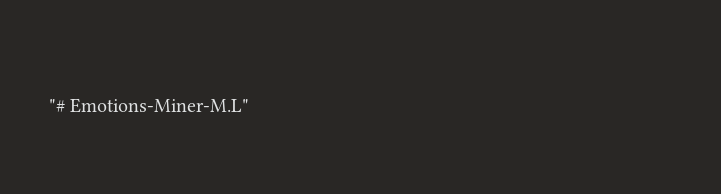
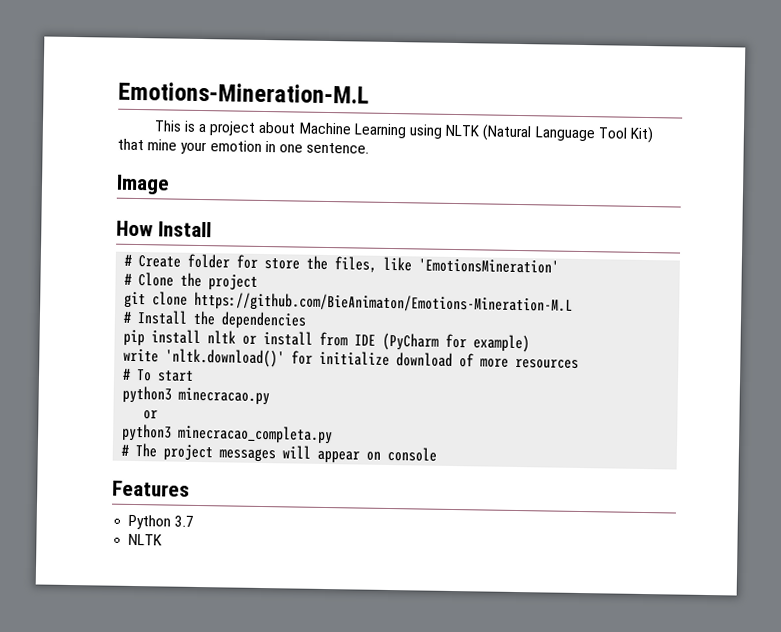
- "# Emotions-Miner-M.L"
+ Emotions-Mineration-M.L
+ This is a project about Machine Learning using NLTK (Natural Language Tool Kit) that mine your emotion in one sentence.
+ Image
+ How Install
+ # Create folder for store the files, like 'EmotionsMineration'
+ # Clone the project
+ git clone https://github.com/BieAnimaton/Emotions-Mineration-M.L
+ # Install the dependencies
+ pip install nltk or install from IDE (PyCharm for example)
+ write 'nltk.download()' for initialize download of more resources
+ # To start
+ python3 minecracao.py
+ or
+ python3 minecracao_completa.py
+ # The project messages will appear on console
+ Features
+ Python 3.7
+ NLTK

